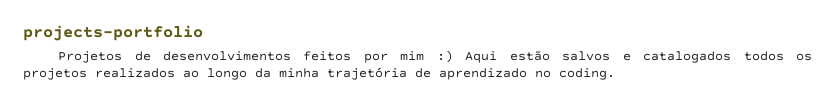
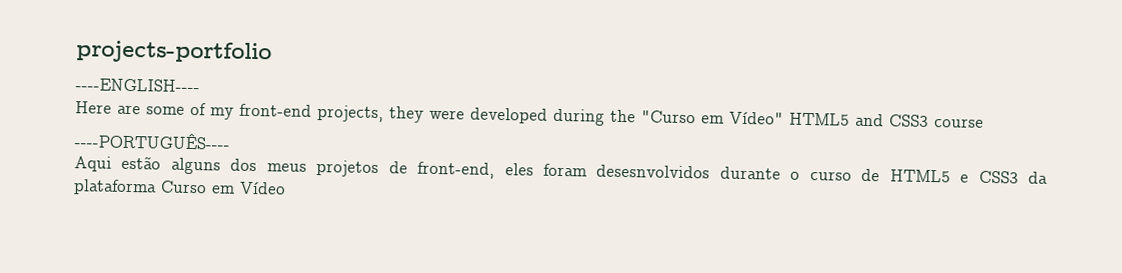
- Projetos de desenvolvimentos feitos por mim :) Aqui estão salvos e catalogados todos os projetos realizados ao longo da minha trajetória de aprendizado no coding.
+ ----ENGLISH----
+ Here are some of my front-end projects, they were developed during the "Curso em Vídeo" HTML5 and CSS3 course
+ ----PORTUGUÊS----
+ Aqui estão alguns dos meus projetos de front-end, eles foram desesnvolvidos durante o curso de HTML5 e CSS3 da plataforma Curso em Vídeo

